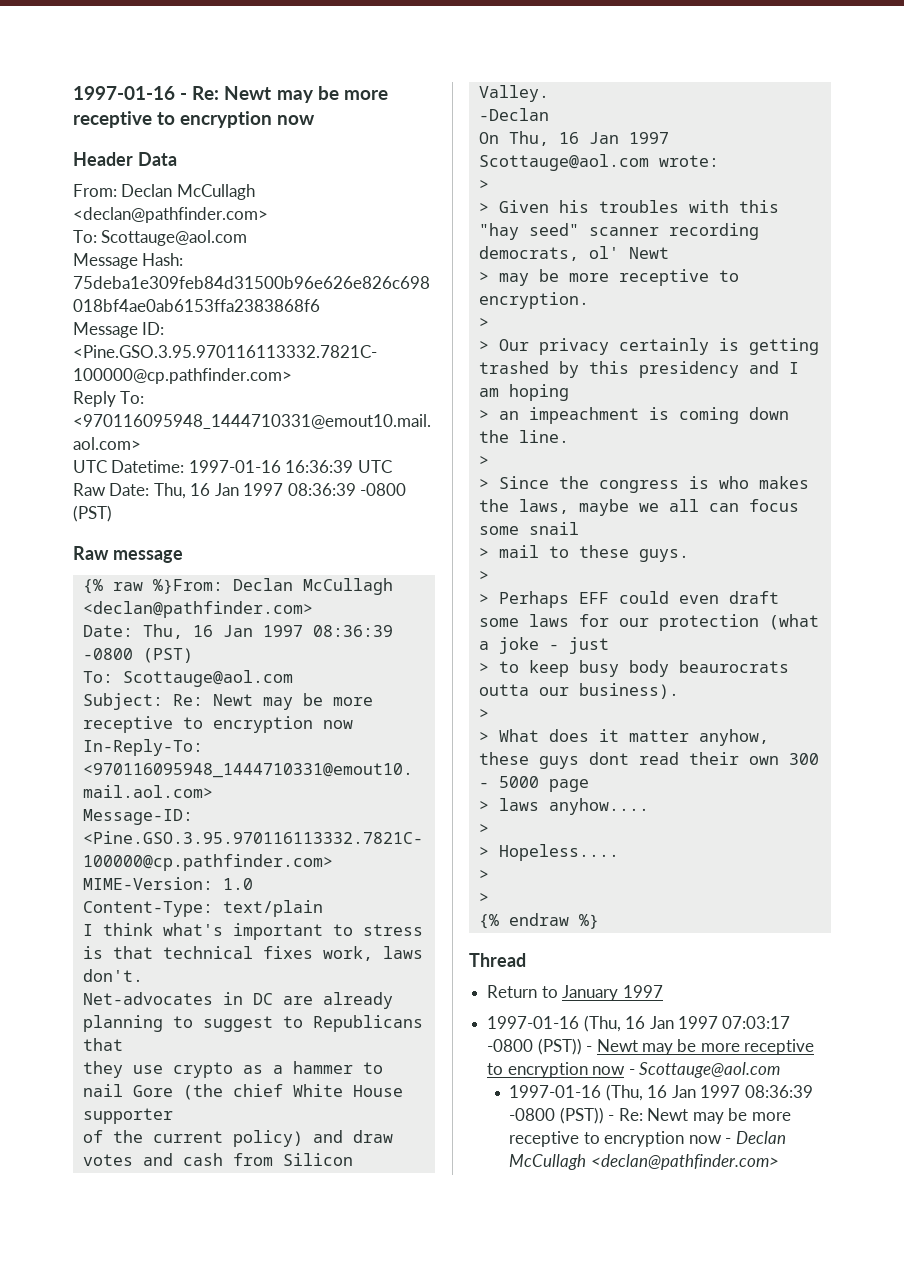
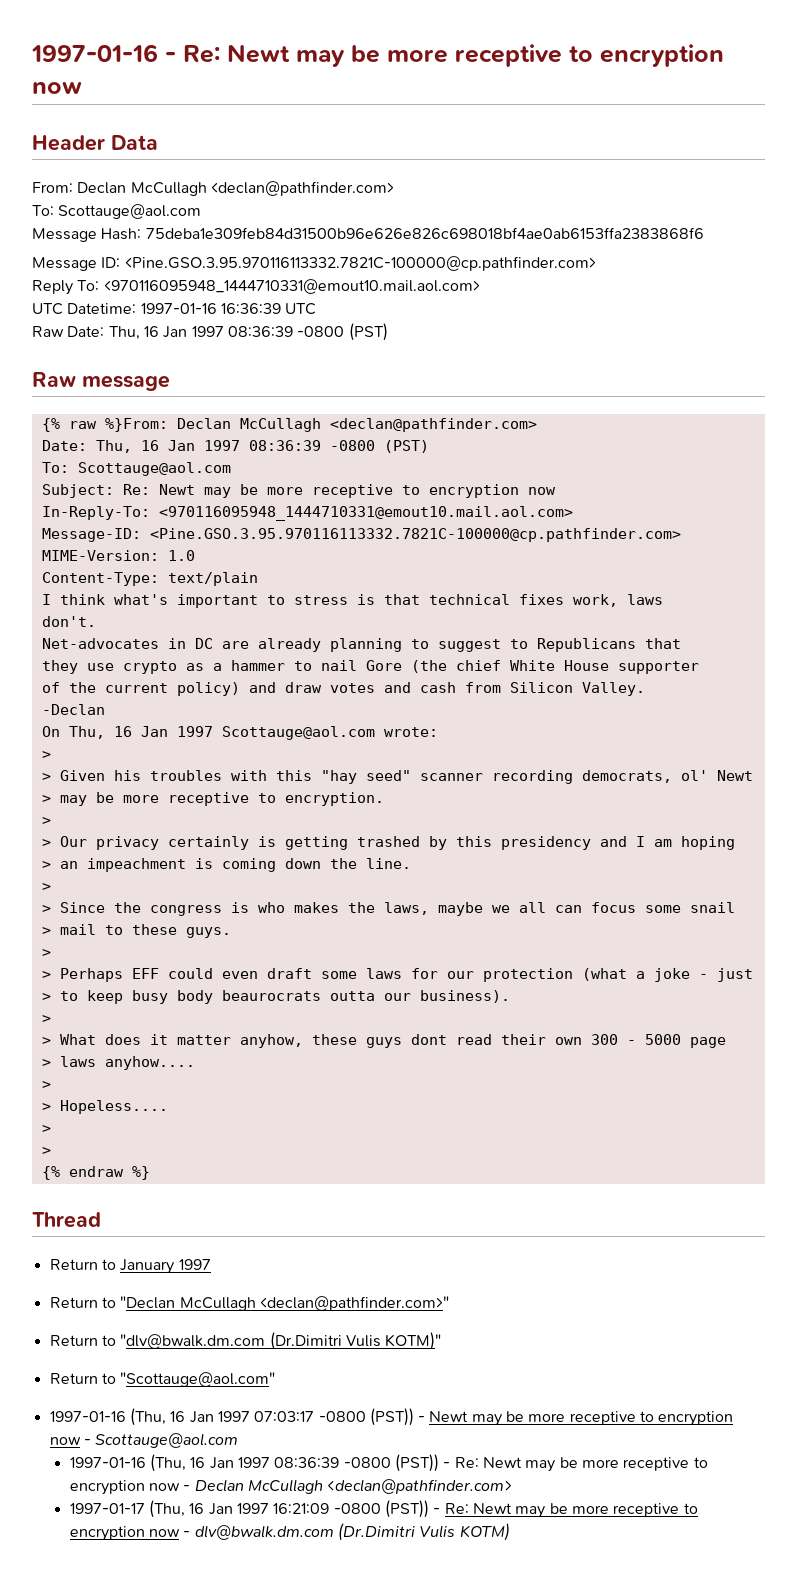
+ Return to "Declan McCullagh <declan@pathfinder.com>"
+ Return to "dlv@bwalk.dm.com (Dr.Dimitri Vulis KOTM)"
+ Return to "Scottauge@aol.com"
+ 1997-01-17 (Thu, 16 Jan 1997 16:21:09 -0800 (PST)) - Re: Newt may be more receptive to encryption now - dlv@bwalk.dm.com (Dr.Dimitri Vulis KOTM)

